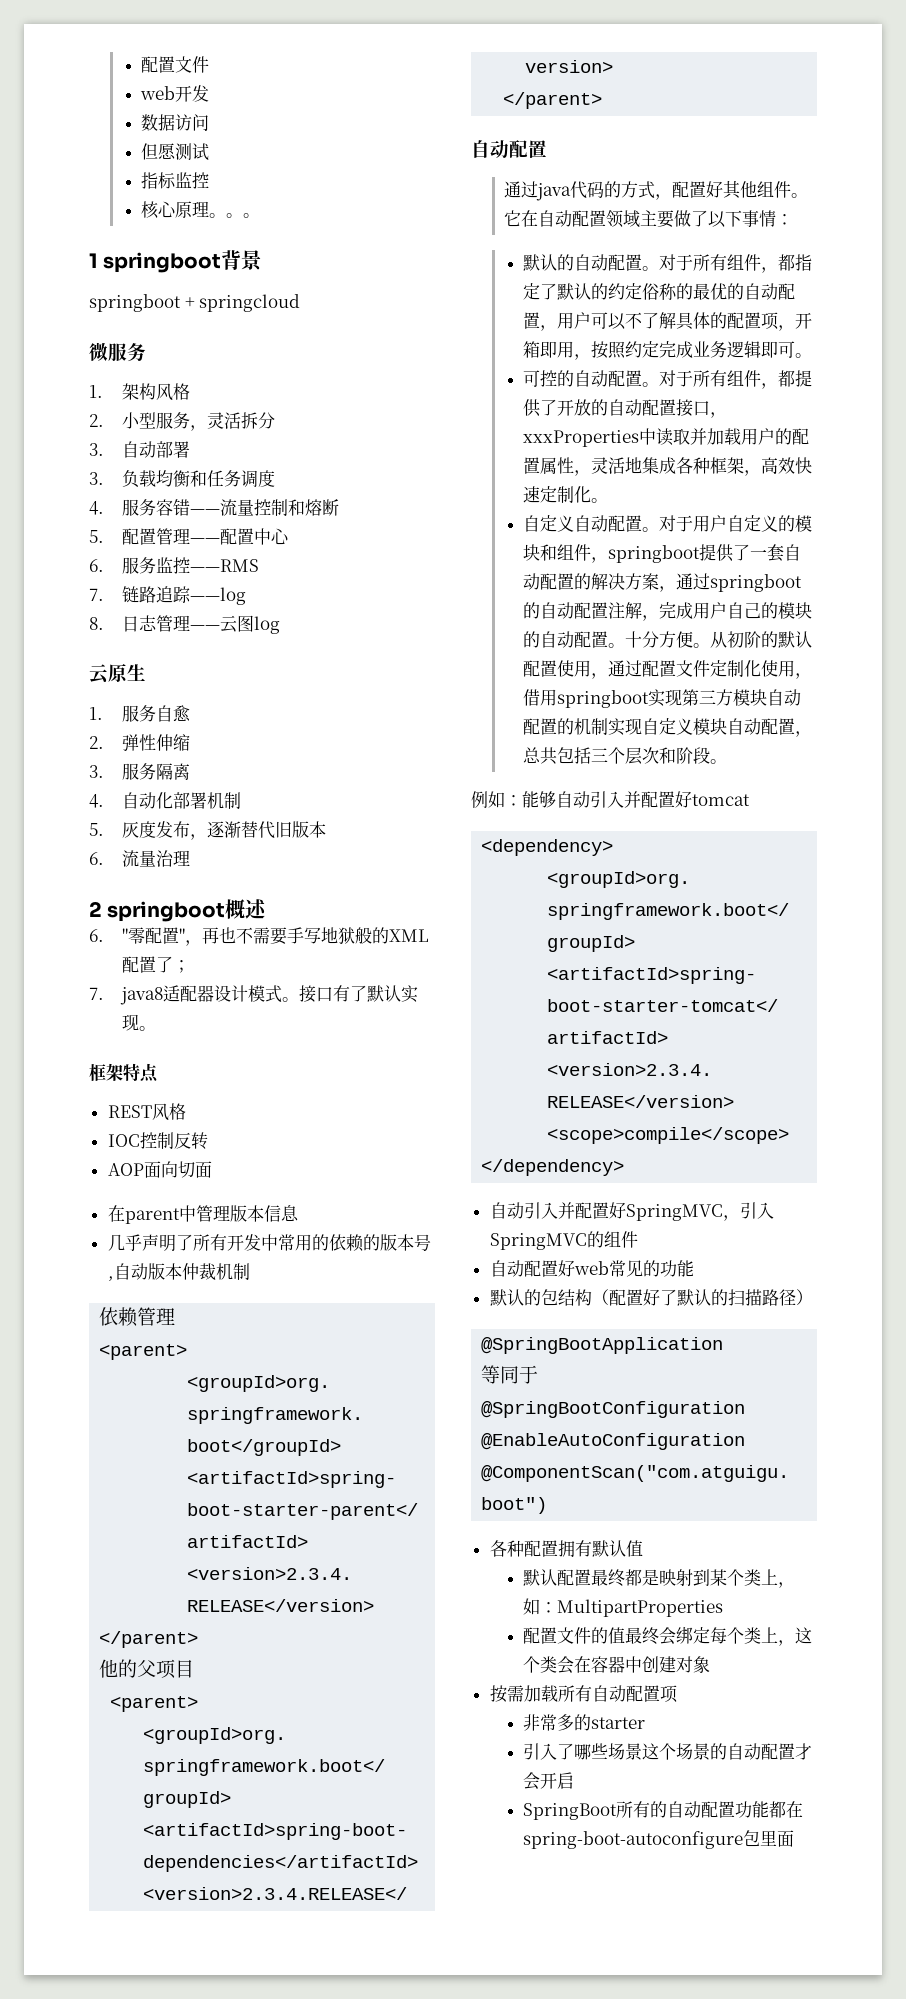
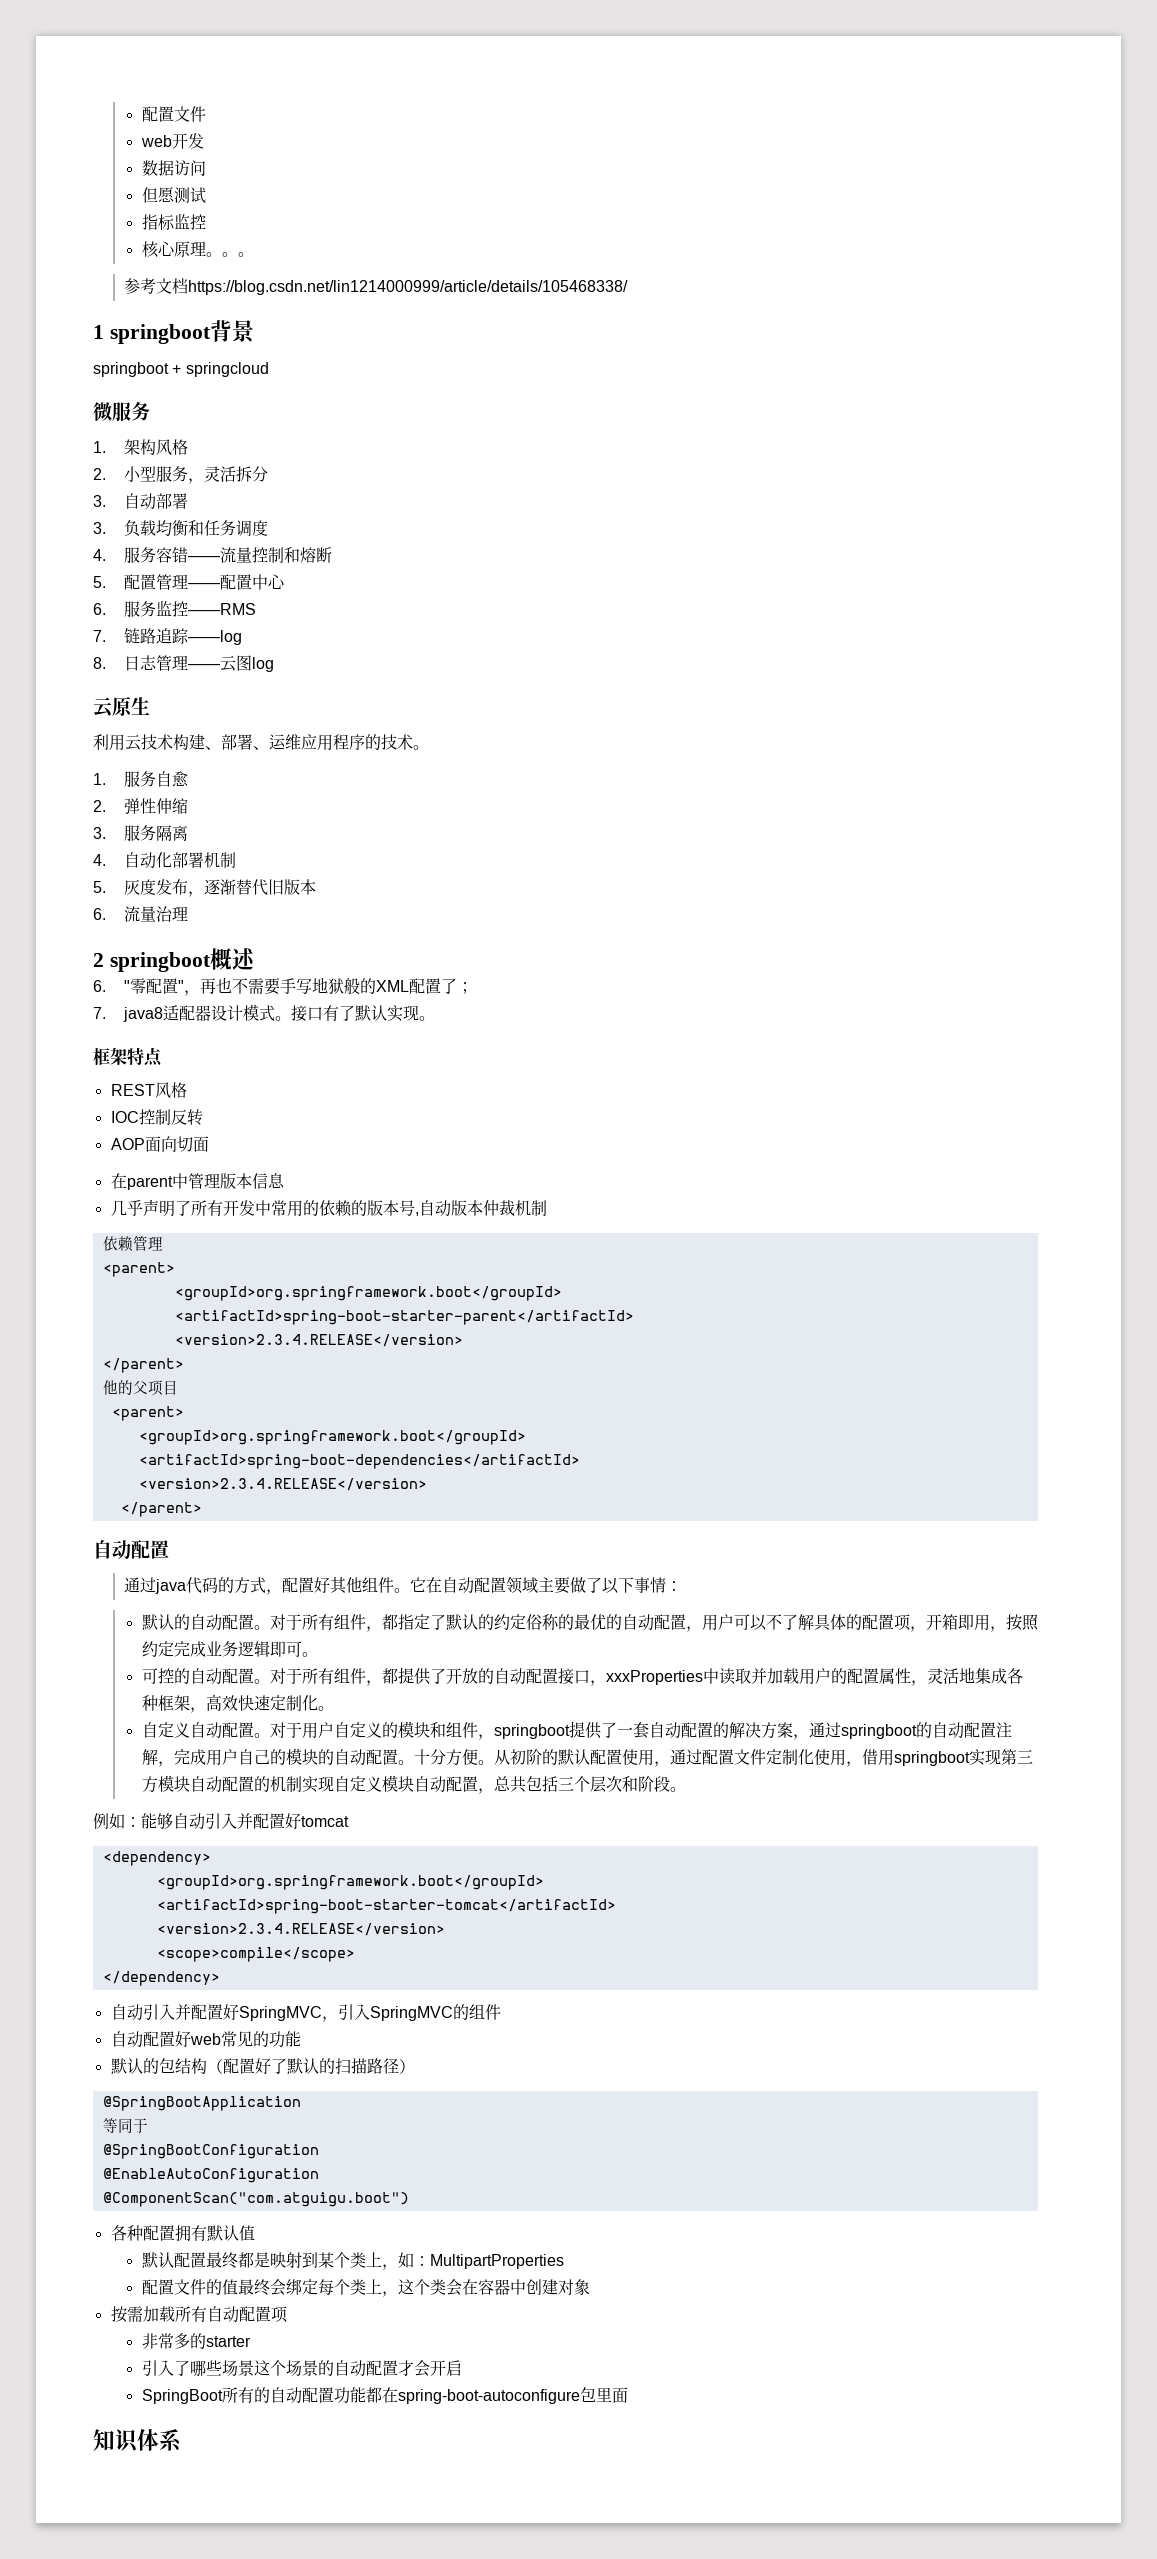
+ 参考文档https://blog.csdn.net/lin1214000999/article/details/105468338/
+ 利用云技术构建、部署、运维应用程序的技术。
+ 知识体系

